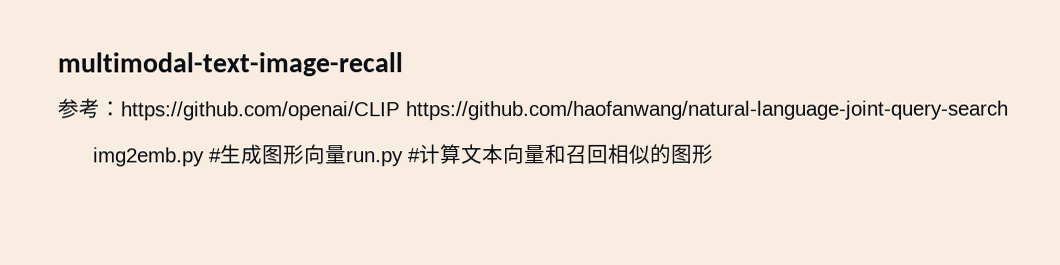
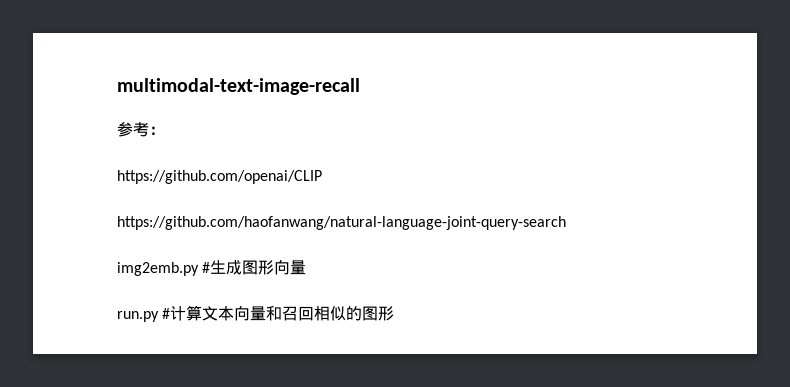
- 参考：https://github.com/openai/CLIP https://github.com/haofanwang/natural-language-joint-query-search
+ 参考：
+ https://github.com/openai/CLIP
+ https://github.com/haofanwang/natural-language-joint-query-search
- img2emb.py #生成图形向量run.py #计算文本向量和召回相似的图形
+ img2emb.py #生成图形向量
+ run.py #计算文本向量和召回相似的图形

